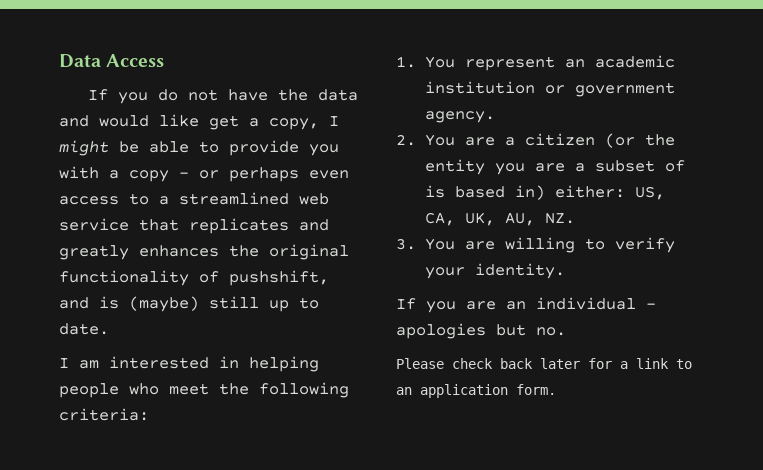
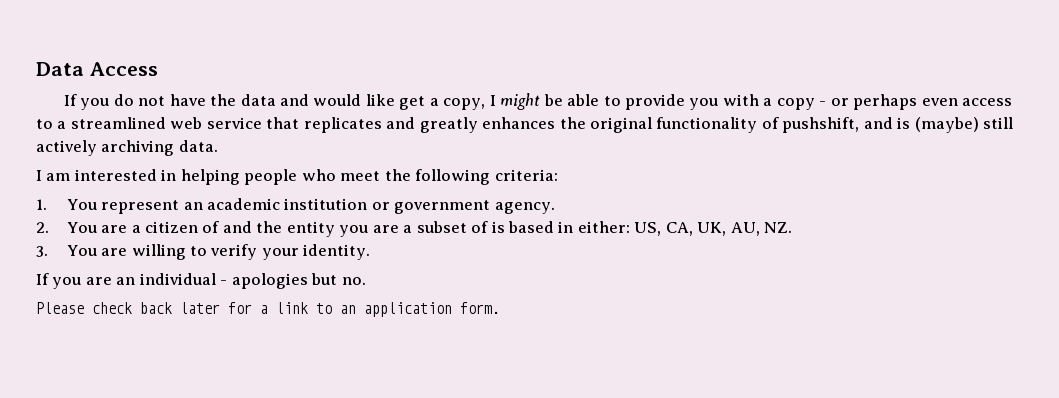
- If you do not have the data and would like get a copy, I might be able to provide you with a copy - or perhaps even access to a streamlined web service that replicates and greatly enhances the original functionality of pushshift, and is (maybe) still up to date.
+ If you do not have the data and would like get a copy, I might be able to provide you with a copy - or perhaps even access to a streamlined web service that replicates and greatly enhances the original functionality of pushshift, and is (maybe) still actively archiving data.
- 2. You are a citizen (or the entity you are a subset of is based in) either: US, CA, UK, AU, NZ.
+ 2. You are a citizen of and the entity you are a subset of is based in either: US, CA, UK, AU, NZ.

